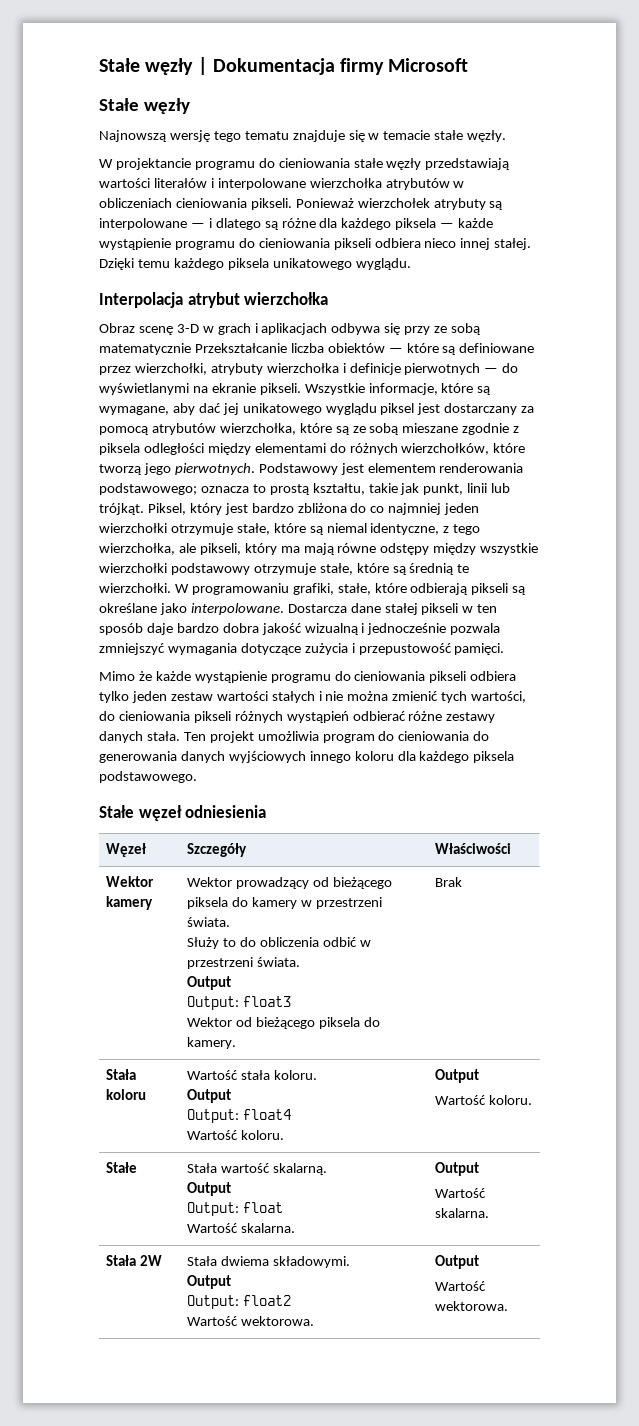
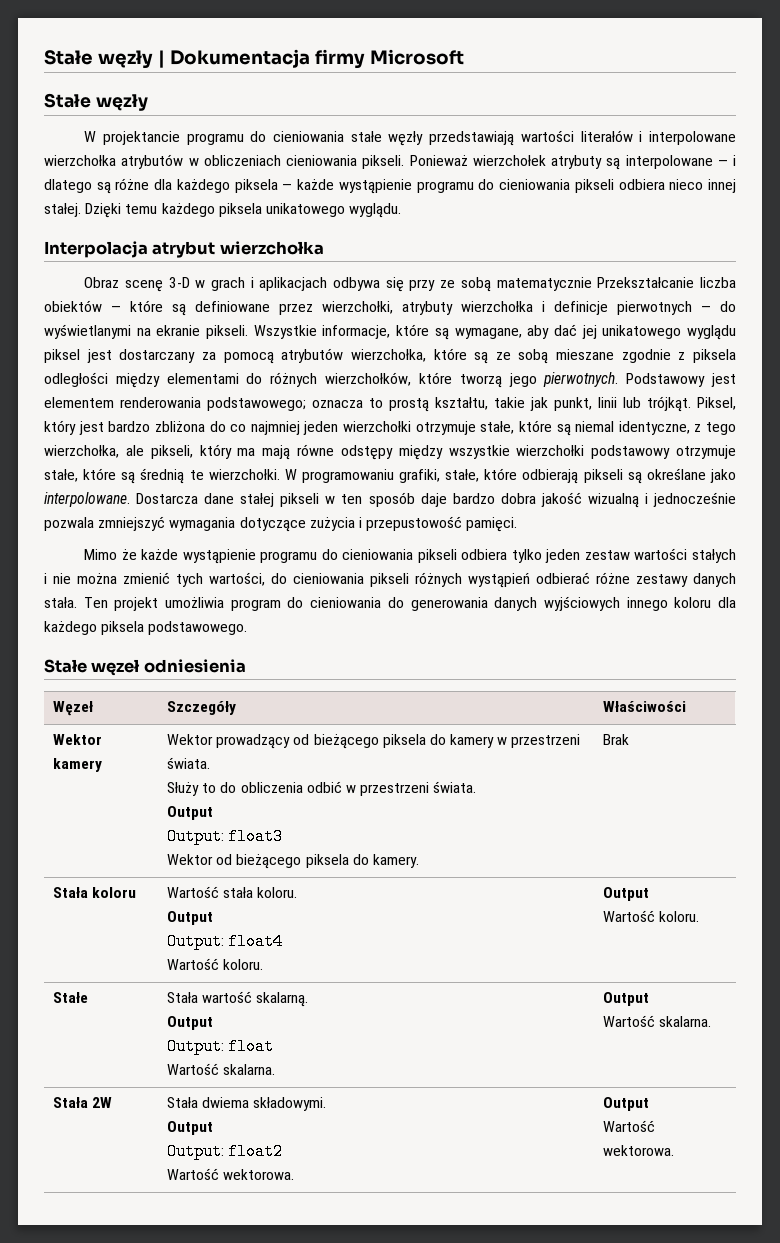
- Najnowszą wersję tego tematu znajduje się w temacie stałe węzły.

